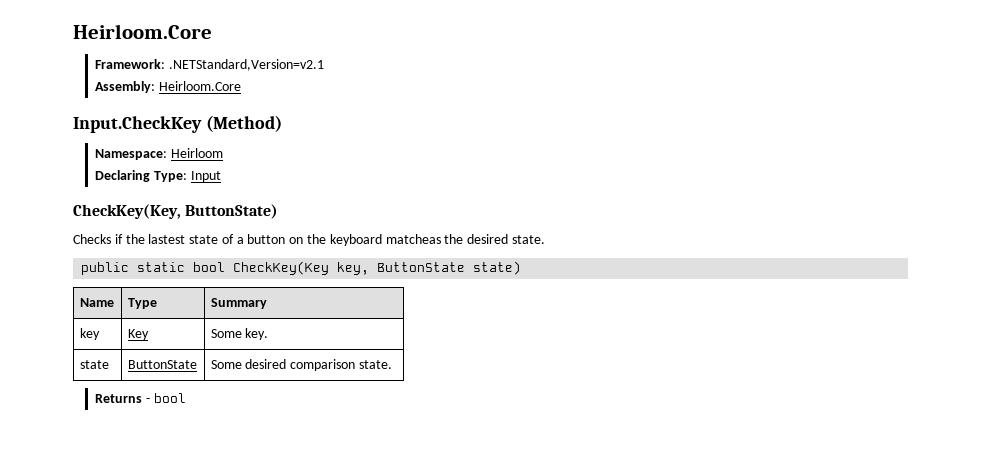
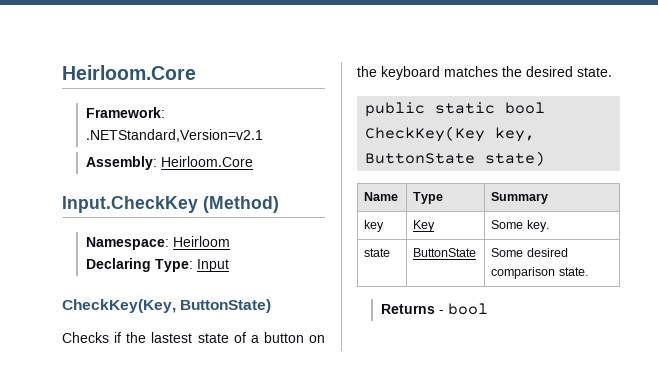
- Checks if the lastest state of a button on the keyboard matcheas the desired state.
+ Checks if the lastest state of a button on the keyboard matches the desired state.

